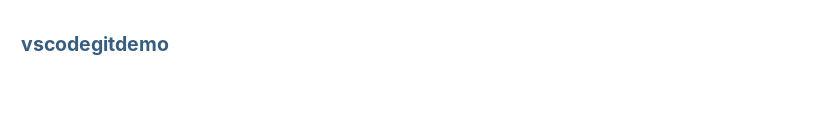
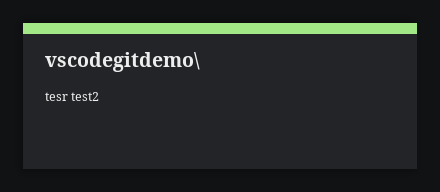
- vscodegitdemo
+ vscodegitdemo\
+ tesr test2

